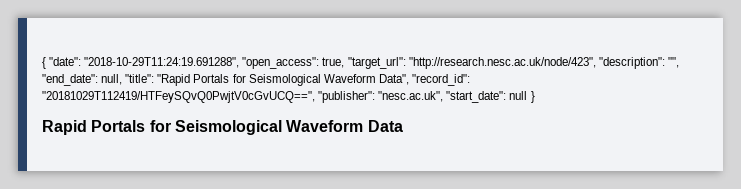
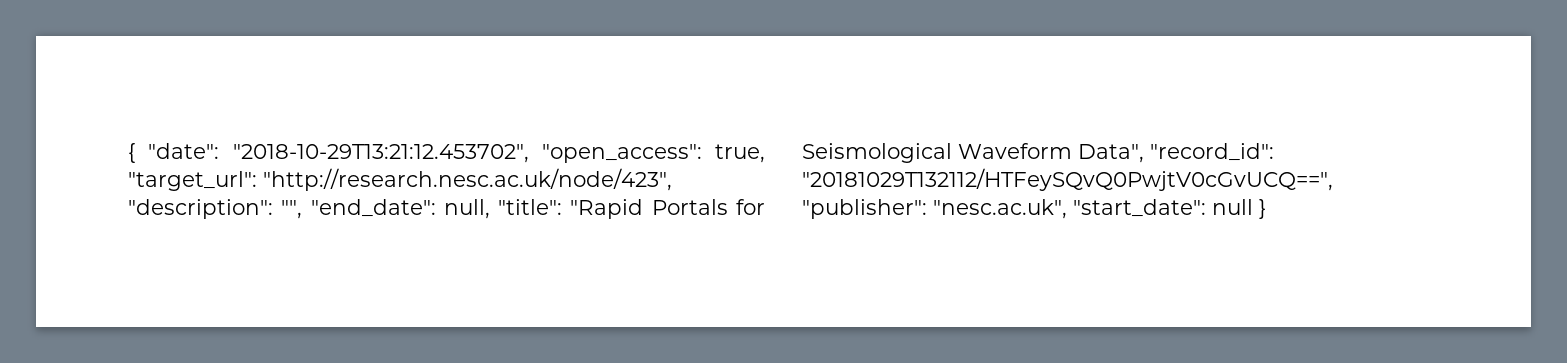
- { "date": "2018-10-29T11:24:19.691288", "open_access": true, "target_url": "http://research.nesc.ac.uk/node/423", "description": "", "end_date": null, "title": "Rapid Portals for Seismological Waveform Data", "record_id": "20181029T112419/HTFeySQvQ0PwjtV0cGvUCQ==", "publisher": "nesc.ac.uk", "start_date": null }
+ { "date": "2018-10-29T13:21:12.453702", "open_access": true, "target_url": "http://research.nesc.ac.uk/node/423", "description": "", "end_date": null, "title": "Rapid Portals for Seismological Waveform Data", "record_id": "20181029T132112/HTFeySQvQ0PwjtV0cGvUCQ==", "publisher": "nesc.ac.uk", "start_date": null }
- Rapid Portals for Seismological Waveform Data

